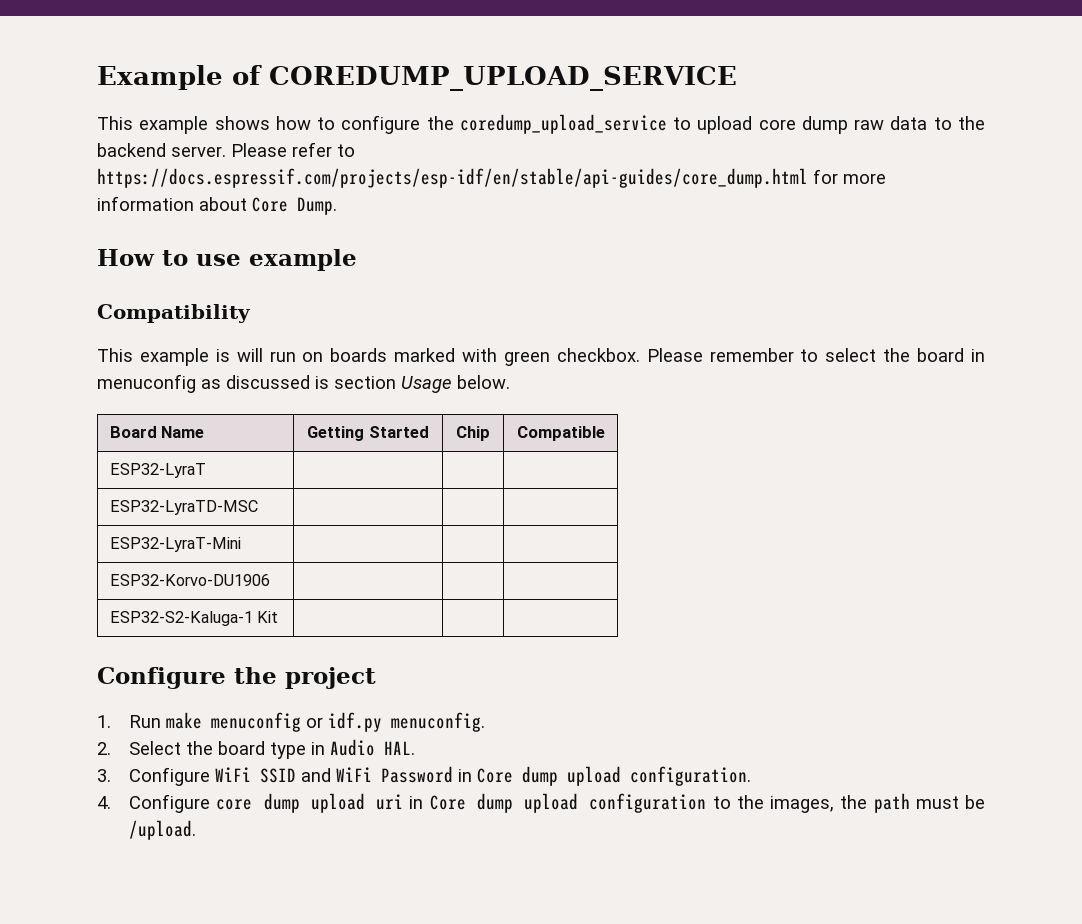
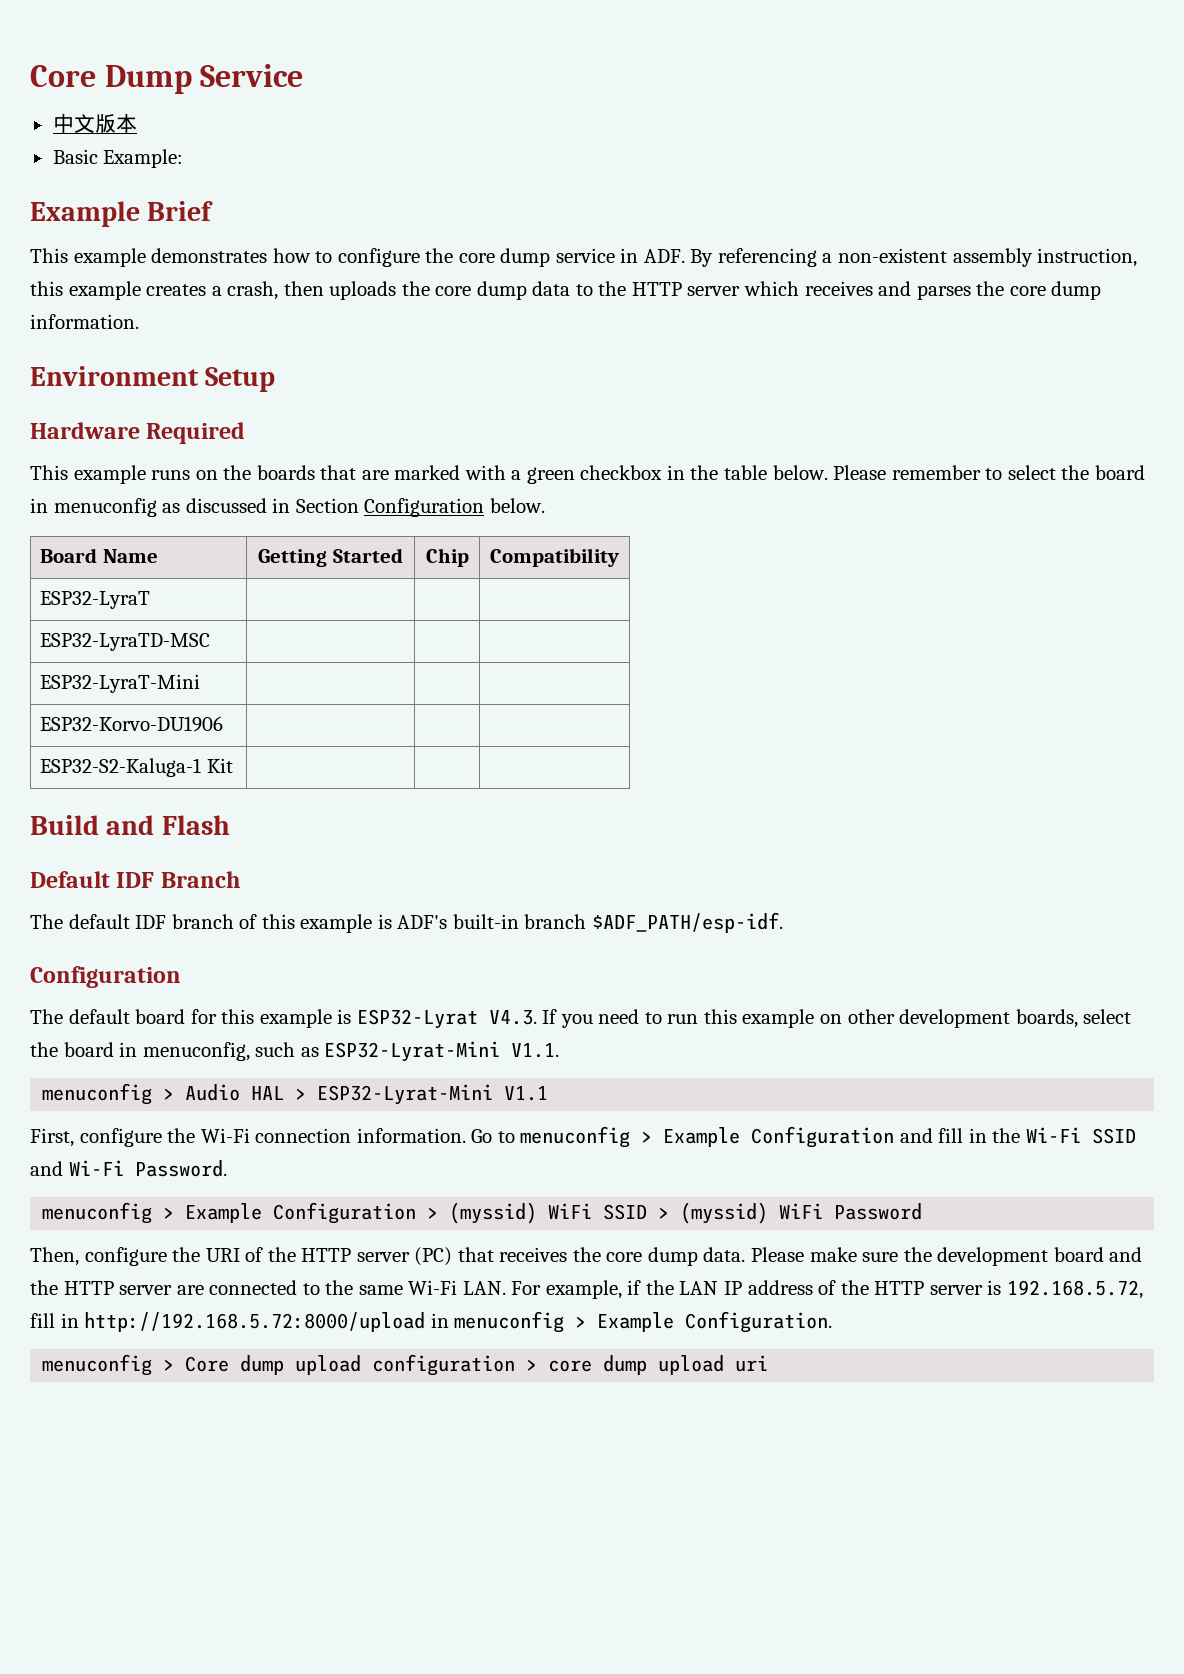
- Example of COREDUMP_UPLOAD_SERVICE
- This example shows how to configure the coredump_upload_service to upload core dump raw data to the backend server. Please refer to https://docs.espressif.com/projects/esp-idf/en/stable/api-guides/core_dump.html for more information about Core Dump.
- How to use example
- Compatibility
- This example is will run on boards marked with green checkbox.
+ Core Dump Service
+ 中文版本
+ Basic Example:
+ Example Brief
+ This example demonstrates how to configure the core dump service in ADF. By referencing a non-existent assembly instruction, this example creates a crash, then uploads the core dump data to the HTTP server which receives and parses the core dump information.
+ Environment Setup
+ Hardware Required
+ This example runs on the boards that are marked with a green checkbox in the table below.
- Please remember to select the board in menuconfig as discussed is section Usage below.
+ Please remember to select the board in menuconfig as discussed in Section Configuration below.
- Board Name | Getting Started | Chip | Compatible
+ Board Name | Getting Started | Chip | Compatibility
- Configure the project
- 1. Run make menuconfig or idf.py menuconfig.
- 2. Select the board type in Audio HAL.
- 3. Configure WiFi SSID and WiFi Password in Core dump upload configuration.
- 4. Configure core dump upload uri in Core dump upload configuration to the images, the path must be /upload.
+ Build and Flash
+ Default IDF Branch
+ The default IDF branch of this example is ADF's built-in branch $ADF_PATH/esp-idf.
+ Configuration
+ The default board for this example is ESP32-Lyrat V4.3. If you need to run this example on other development boards, select the board in menuconfig, such as ESP32-Lyrat-Mini V1.1.
+ menuconfig > Audio HAL > ESP32-Lyrat-Mini V1.1
+ First, configure the Wi-Fi connection information. Go to menuconfig > Example Configuration and fill in the Wi-Fi SSID and Wi-Fi Password.
+ menuconfig > Example Configuration > (myssid) WiFi SSID > (myssid) WiFi Password
+ Then, configure the URI of the HTTP server (PC) that receives the core dump data. Please make sure the development board and the HTTP server are connected to the same Wi-Fi LAN. For example, if the LAN IP address of the HTTP server is 192.168.5.72, fill in http://192.168.5.72:8000/upload in menuconfig > Example Configuration.
+ menuconfig > Core dump upload configuration > core dump upload uri

